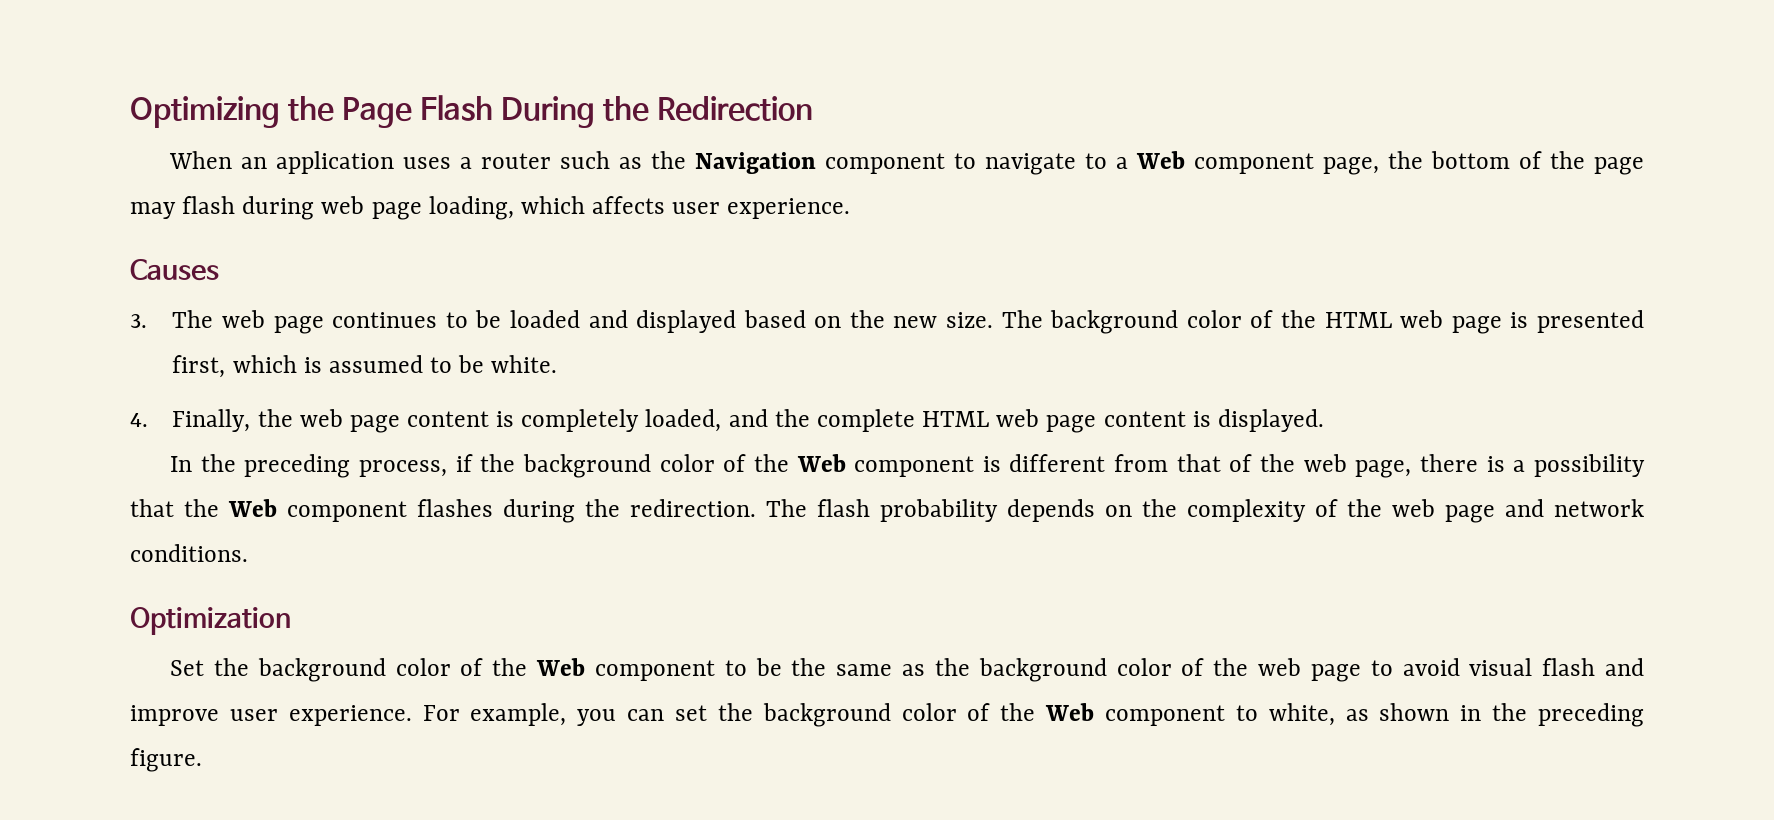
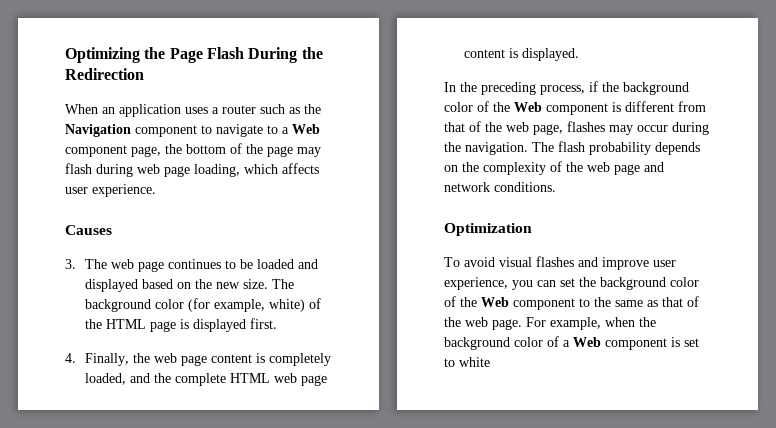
- The background color of the HTML web page is presented first, which is assumed to be white.
+ The background color (for example, white) of the HTML page is displayed first.
- In the preceding process, if the background color of the Web component is different from that of the web page, there is a possibility that the Web component flashes during the redirection.
+ In the preceding process, if the background color of the Web component is different from that of the web page, flashes may occur during the navigation.
- Set the background color of the Web component to be the same as the background color of the web page to avoid visual flash and improve user experience. For example, you can set the background color of the Web component to white, as shown in the preceding figure.
+ To avoid visual flashes and improve user experience, you can set the background color of the Web component to the same as that of the web page. For example, when the background color of a Web component is set to white

